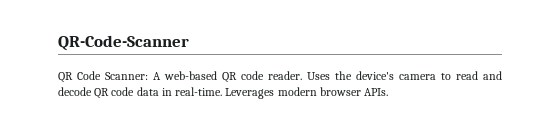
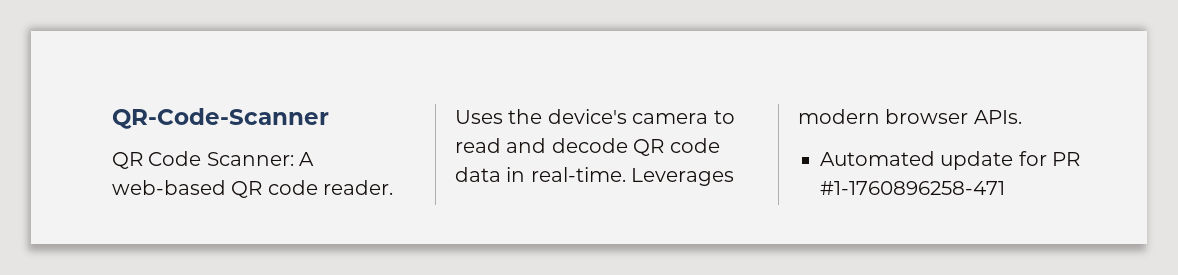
+ Automated update for PR #1-1760896258-471

